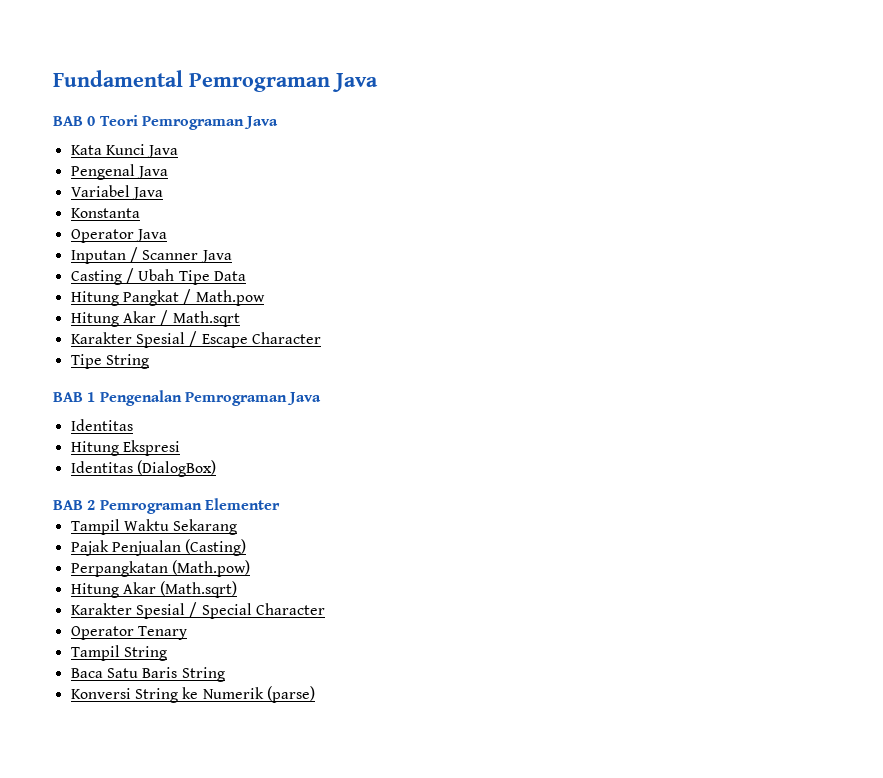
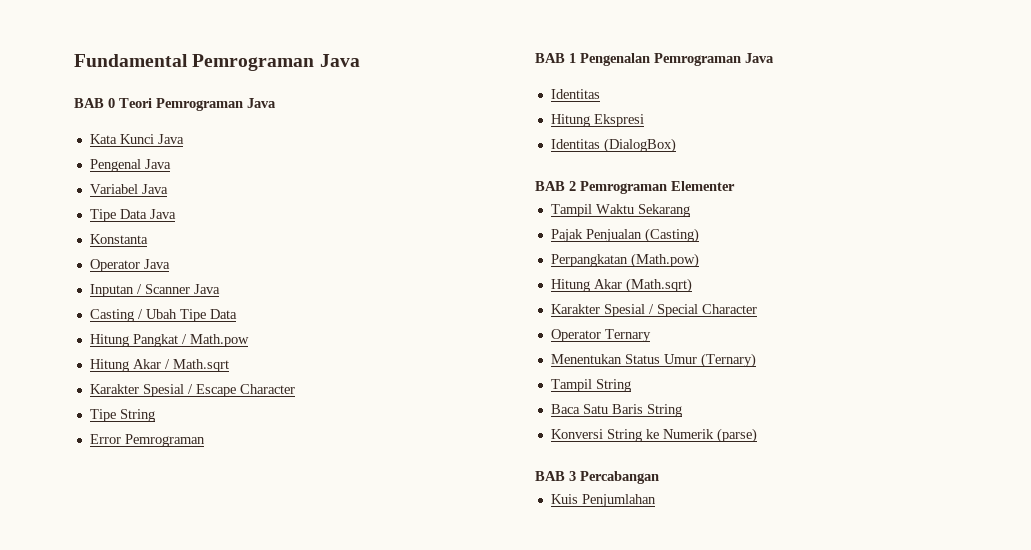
+ Tipe Data Java
+ Error Pemrograman
- Operator Tenary
+ Operator Ternary
+ Menentukan Status Umur (Ternary)
+ BAB 3 Percabangan
+ Kuis Penjumlahan

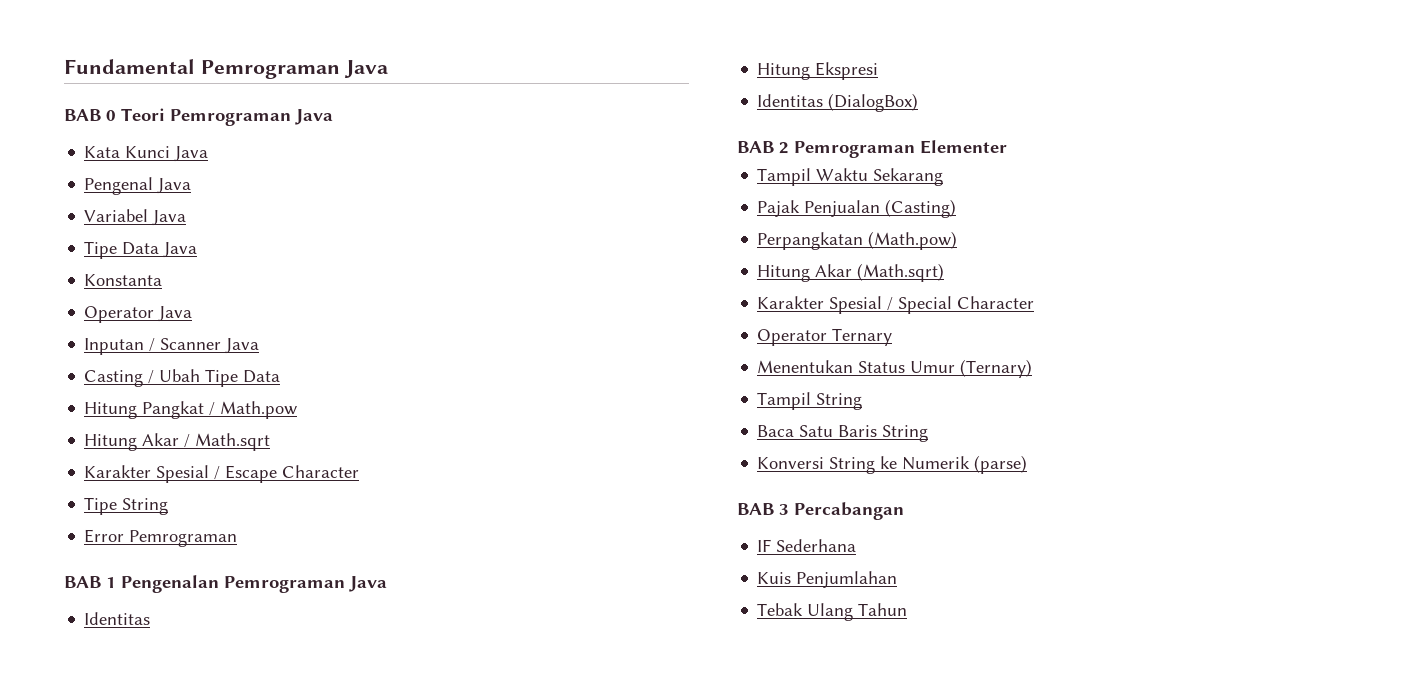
+ IF Sederhana
+ Tebak Ulang Tahun

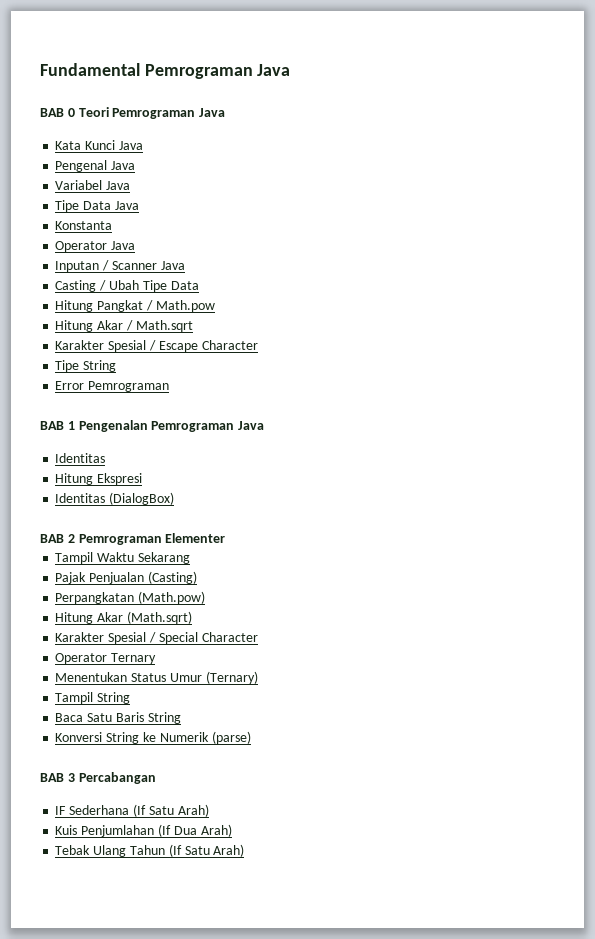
- IF Sederhana
+ IF Sederhana (If Satu Arah)
- Kuis Penjumlahan
+ Kuis Penjumlahan (If Dua Arah)
- Tebak Ulang Tahun
+ Tebak Ulang Tahun (If Satu Arah)

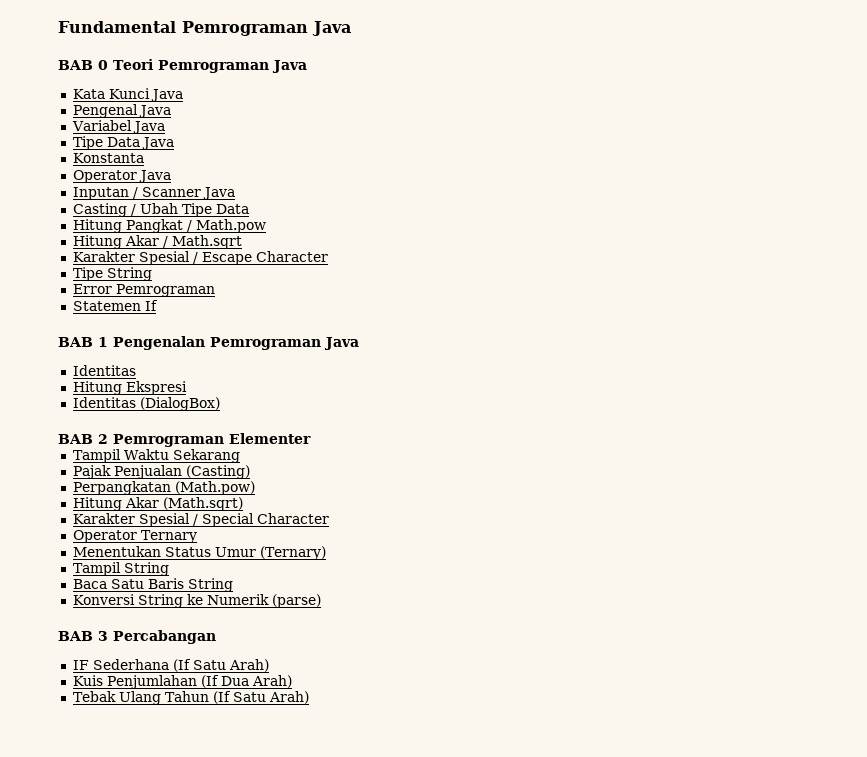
+ Statemen If

